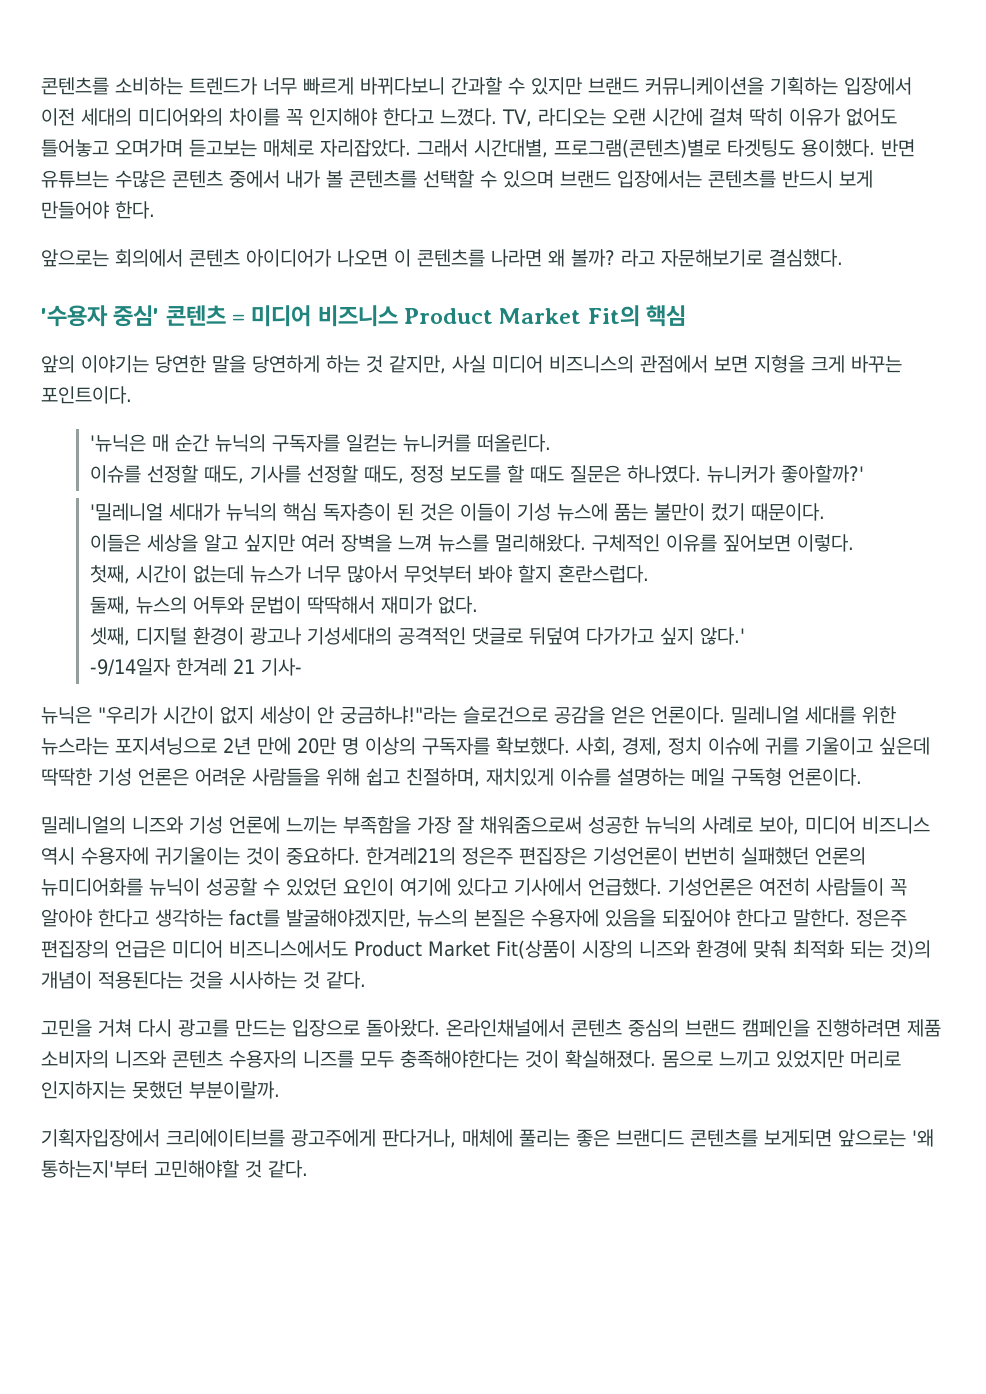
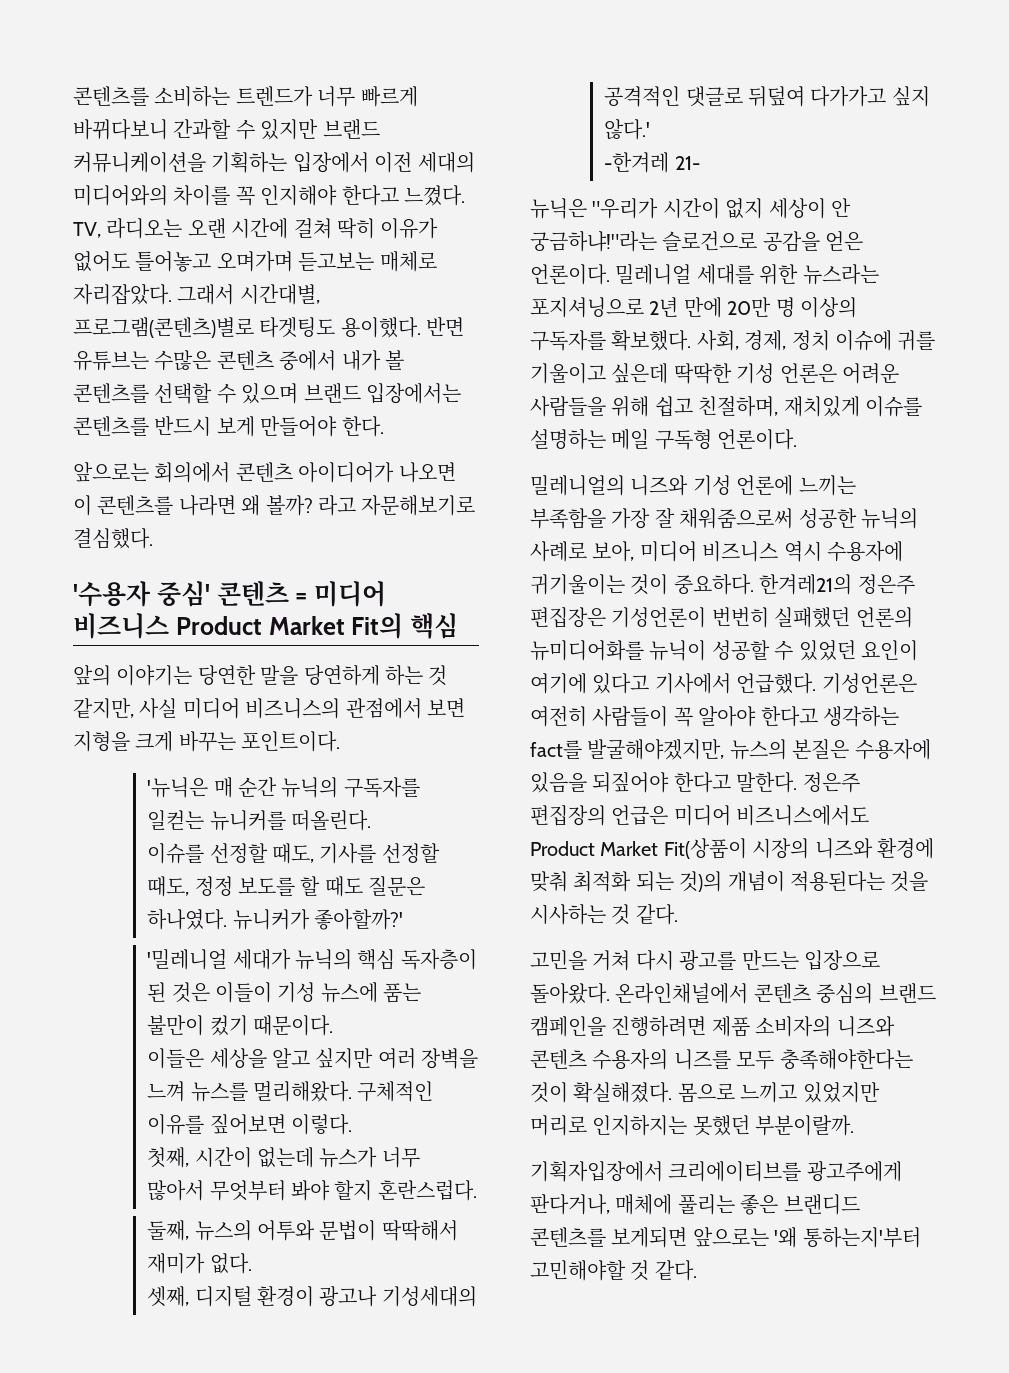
- -9/14일자 한겨레 21 기사-
+ -한겨레 21-

